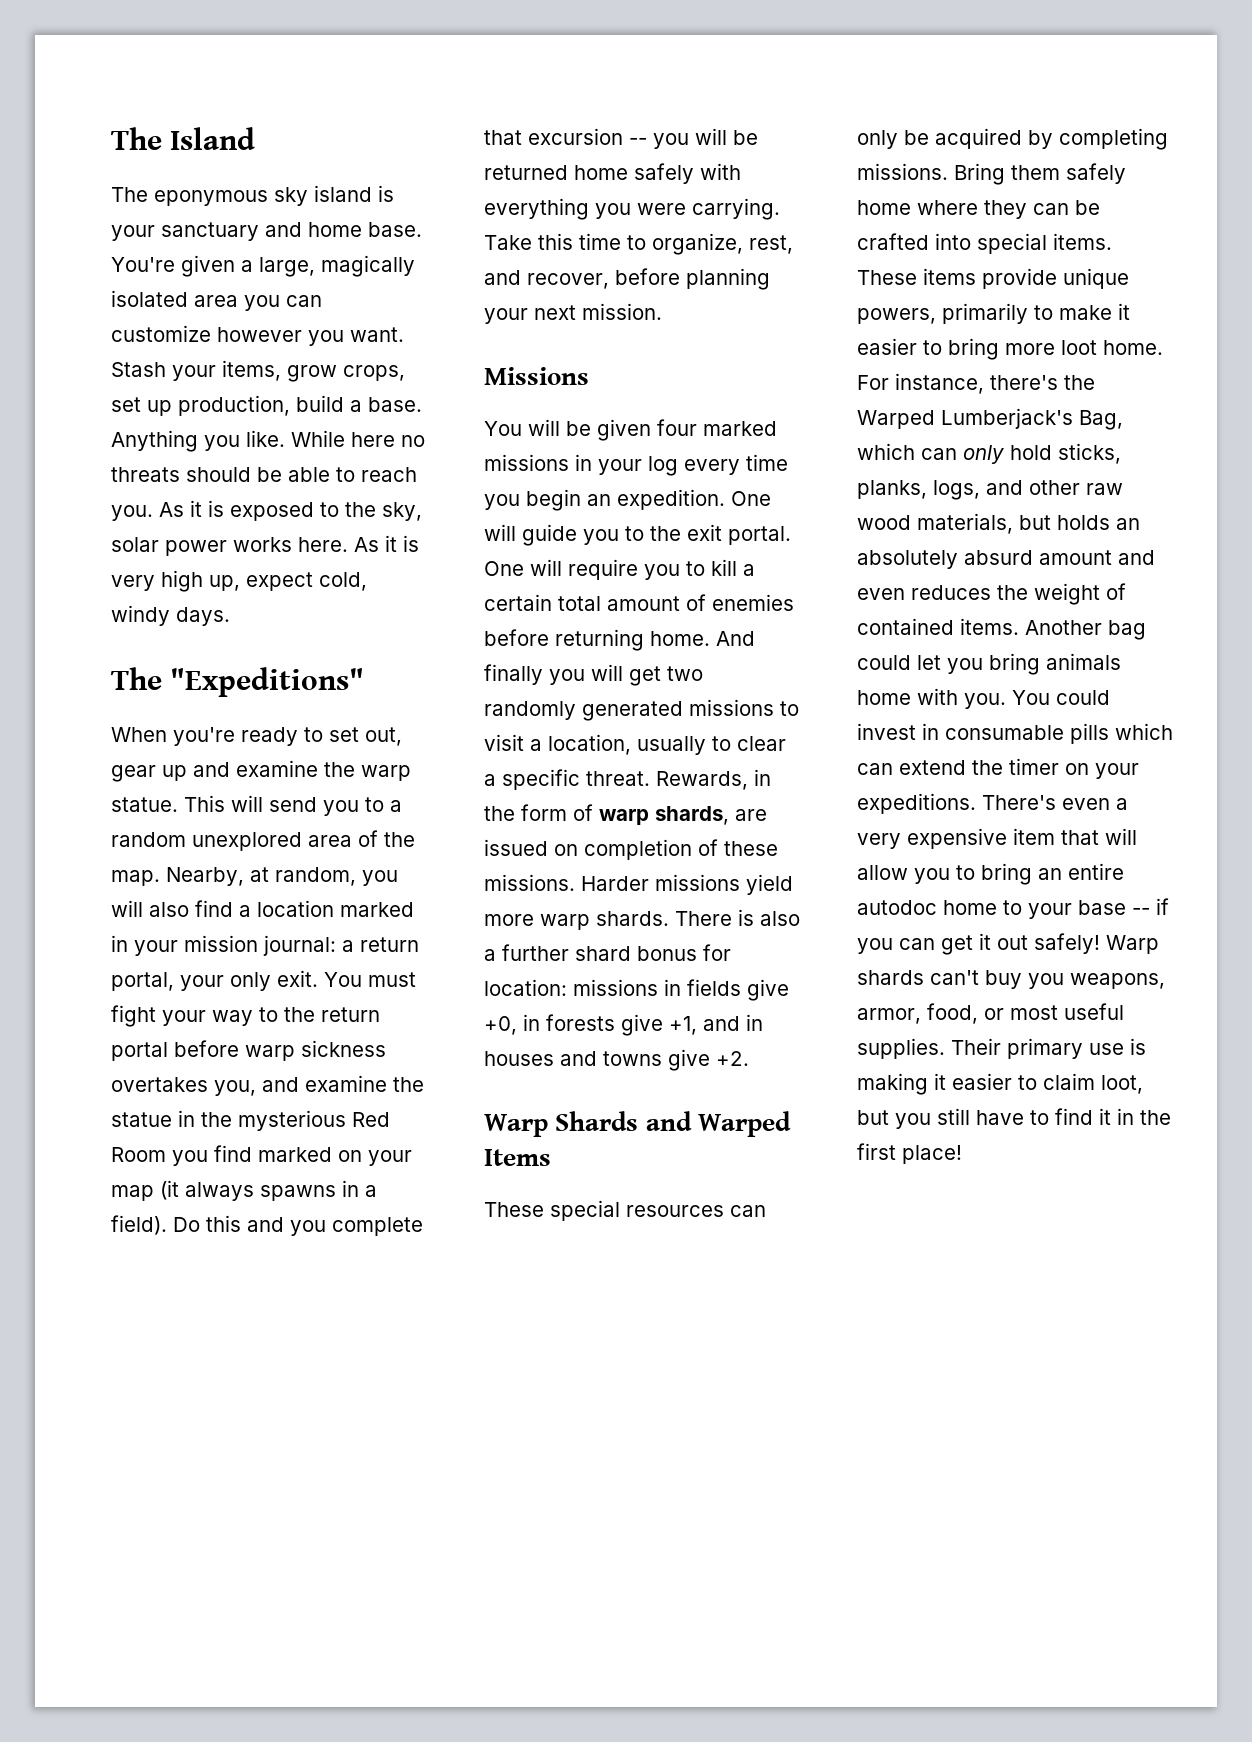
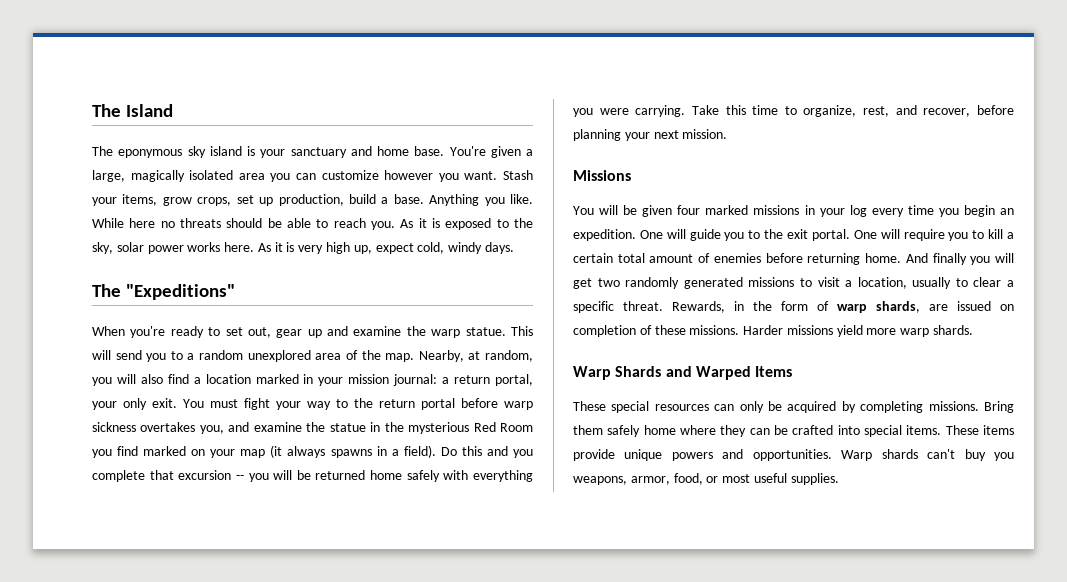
- There is also a further shard bonus for location: missions in fields give +0, in forests give +1, and in houses and towns give +2.
- These items provide unique powers, primarily to make it easier to bring more loot home. For instance, there's the Warped Lumberjack's Bag, which can only hold sticks, planks, logs, and other raw wood materials, but holds an absolutely absurd amount and even reduces the weight of contained items. Another bag could let you bring animals home with you. You could invest in consumable pills which can extend the timer on your expeditions. There's even a very expensive item that will allow you to bring an entire autodoc home to your base -- if you can get it out safely!
+ These items provide unique powers and opportunities.
- Their primary use is making it easier to claim loot, but you still have to find it in the first place!

